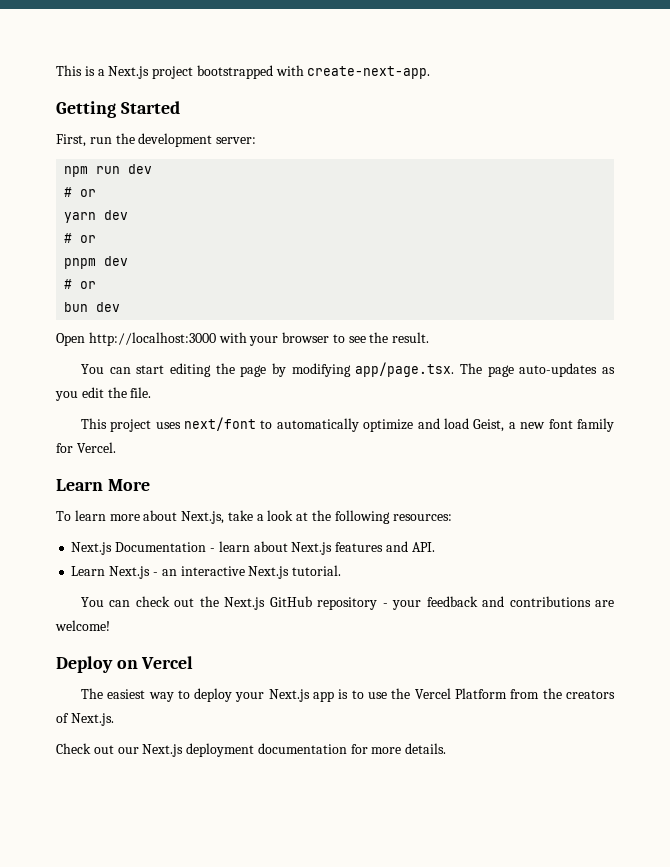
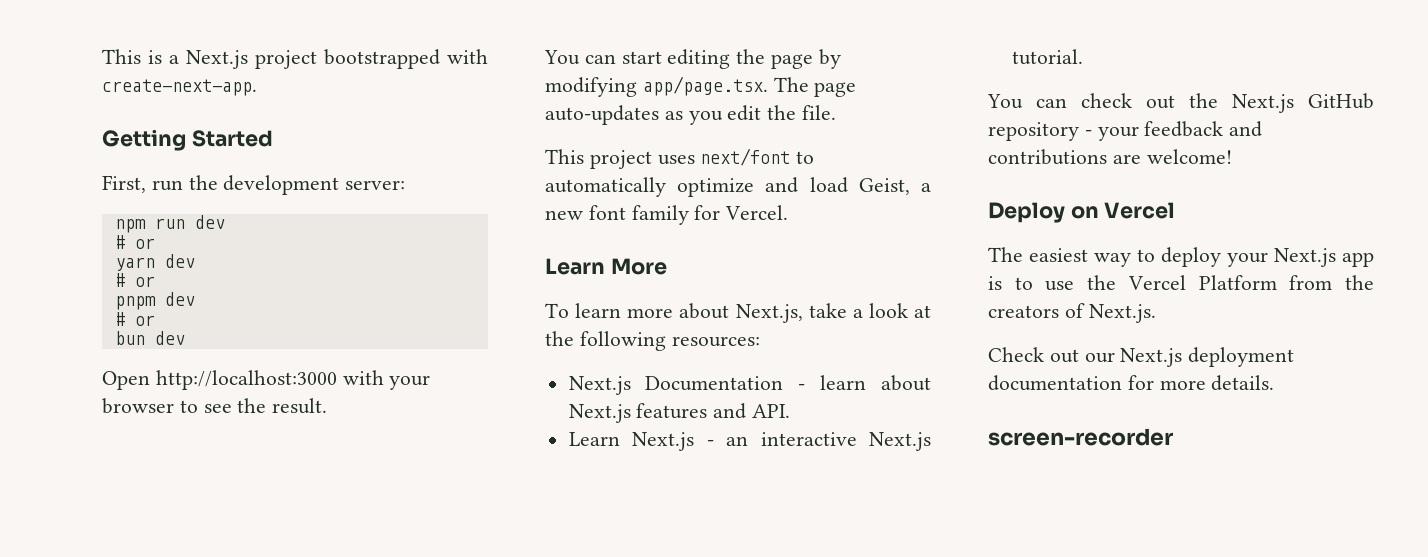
+ screen-recorder

